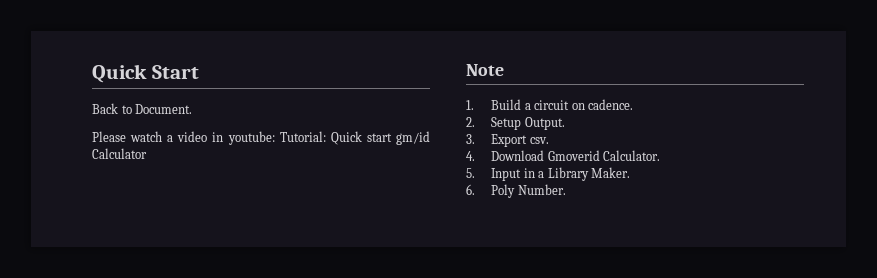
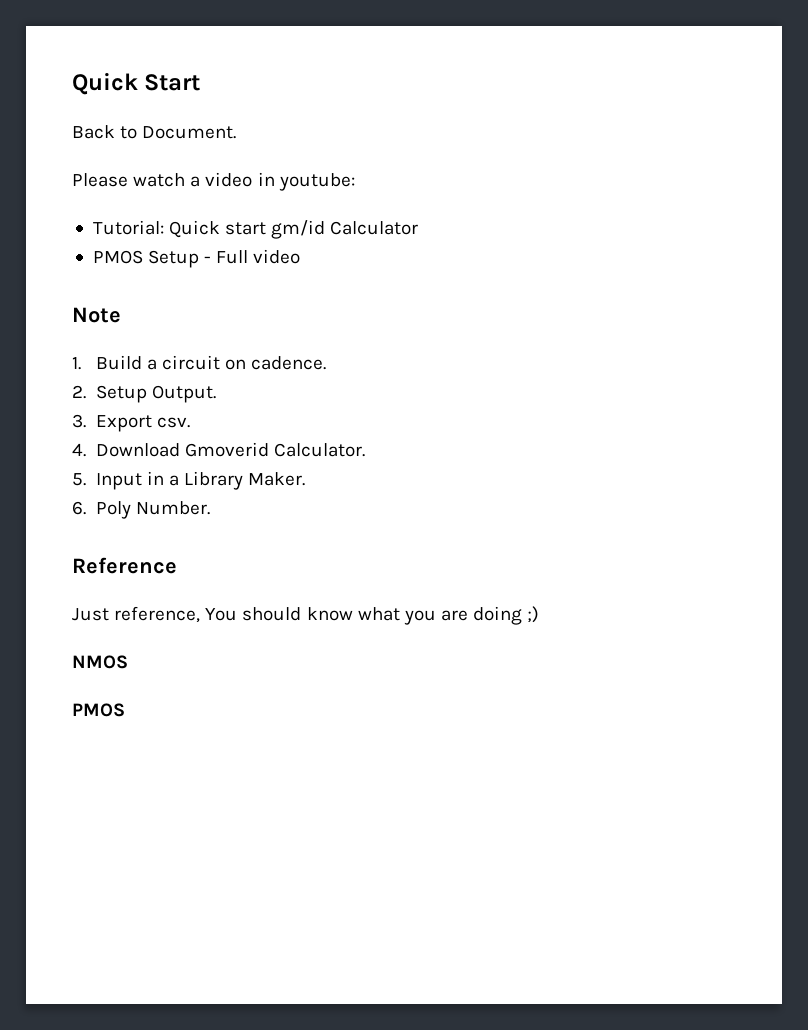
- Please watch a video in youtube: Tutorial: Quick start gm/id Calculator
+ Please watch a video in youtube:
+ Tutorial: Quick start gm/id Calculator
+ PMOS Setup - Full video
+ Reference
+ Just reference, You should know what you are doing ;)
+ NMOS
+ PMOS

